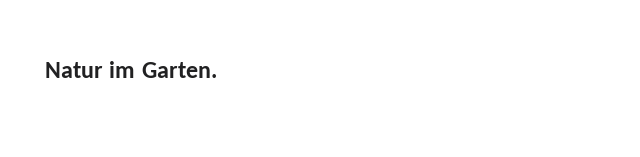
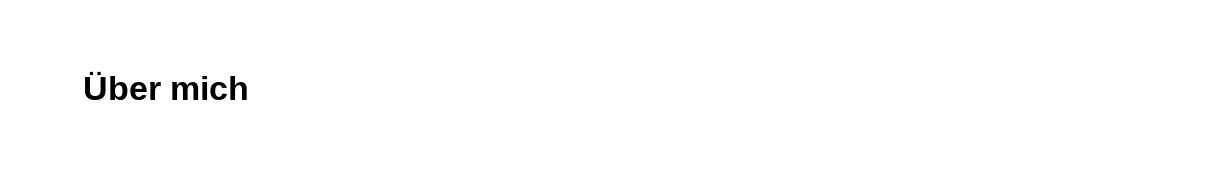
- Natur im Garten.
+ Über mich

